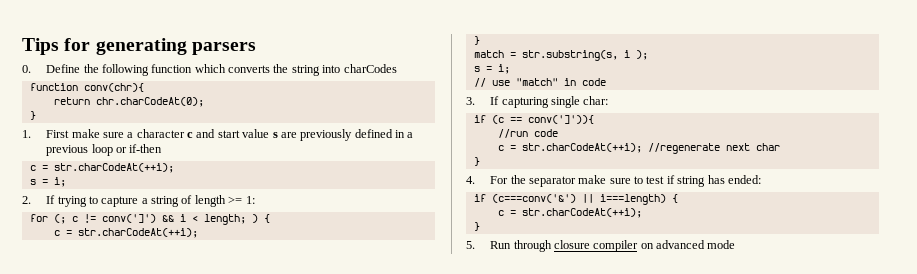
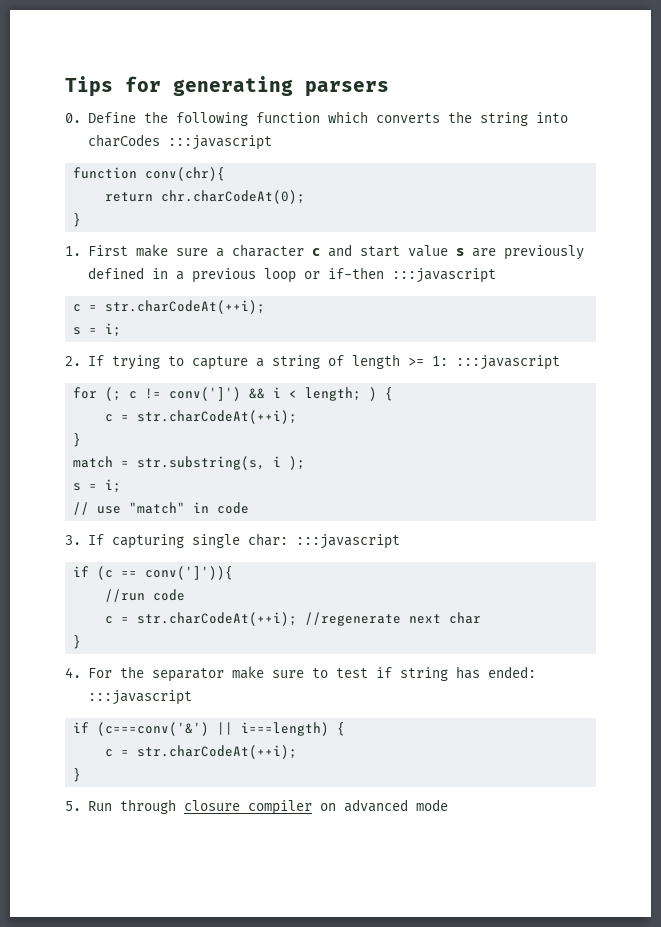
- 0. Define the following function which converts the string into charCodes
+ 0. Define the following function which converts the string into charCodes :::javascript
- 1. First make sure a character c and start value s are previously defined in a previous loop or if-then
+ 1. First make sure a character c and start value s are previously defined in a previous loop or if-then :::javascript
- 2. If trying to capture a string of length >= 1:
+ 2. If trying to capture a string of length >= 1: :::javascript
- 3. If capturing single char:
+ 3. If capturing single char: :::javascript
- 4. For the separator make sure to test if string has ended:
+ 4. For the separator make sure to test if string has ended: :::javascript

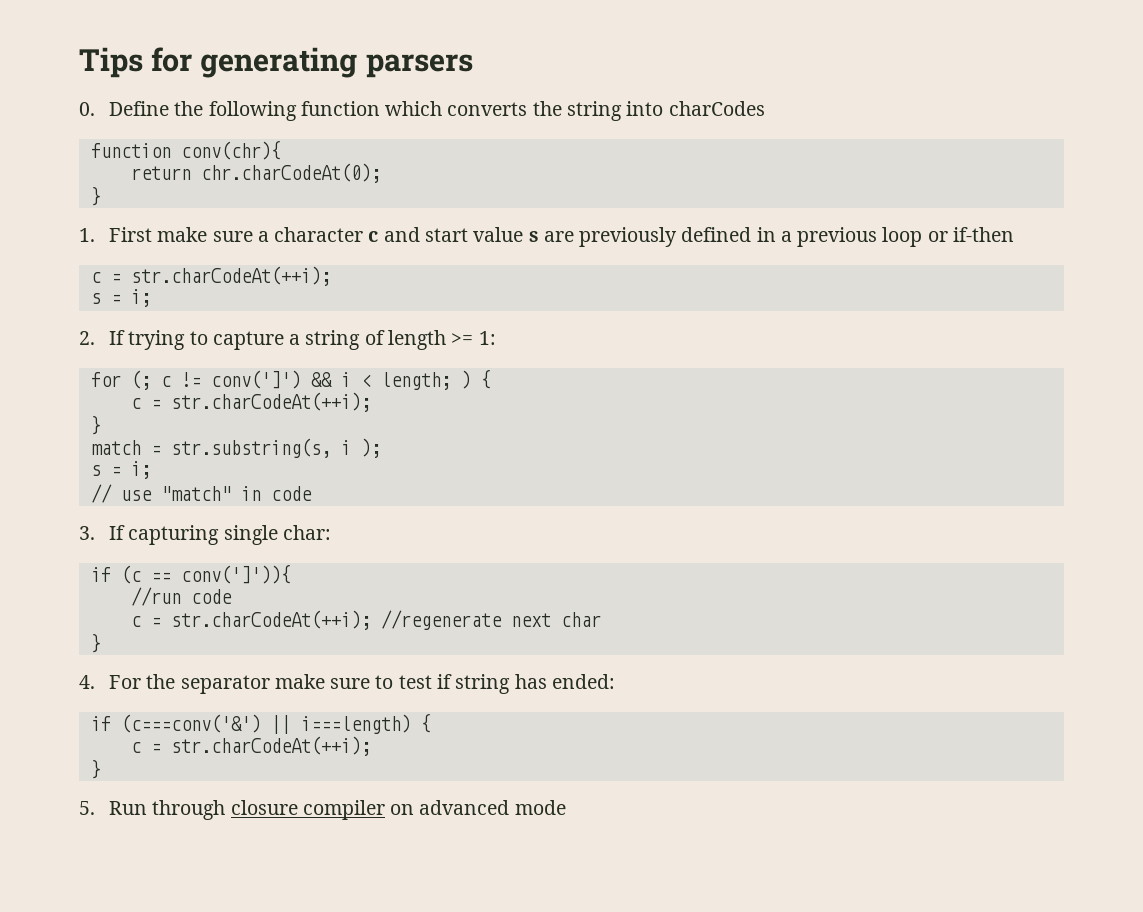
- 0. Define the following function which converts the string into charCodes :::javascript
+ 0. Define the following function which converts the string into charCodes
- 1. First make sure a character c and start value s are previously defined in a previous loop or if-then :::javascript
+ 1. First make sure a character c and start value s are previously defined in a previous loop or if-then
- 2. If trying to capture a string of length >= 1: :::javascript
+ 2. If trying to capture a string of length >= 1:
- 3. If capturing single char: :::javascript
+ 3. If capturing single char:
- 4. For the separator make sure to test if string has ended: :::javascript
+ 4. For the separator make sure to test if string has ended:

